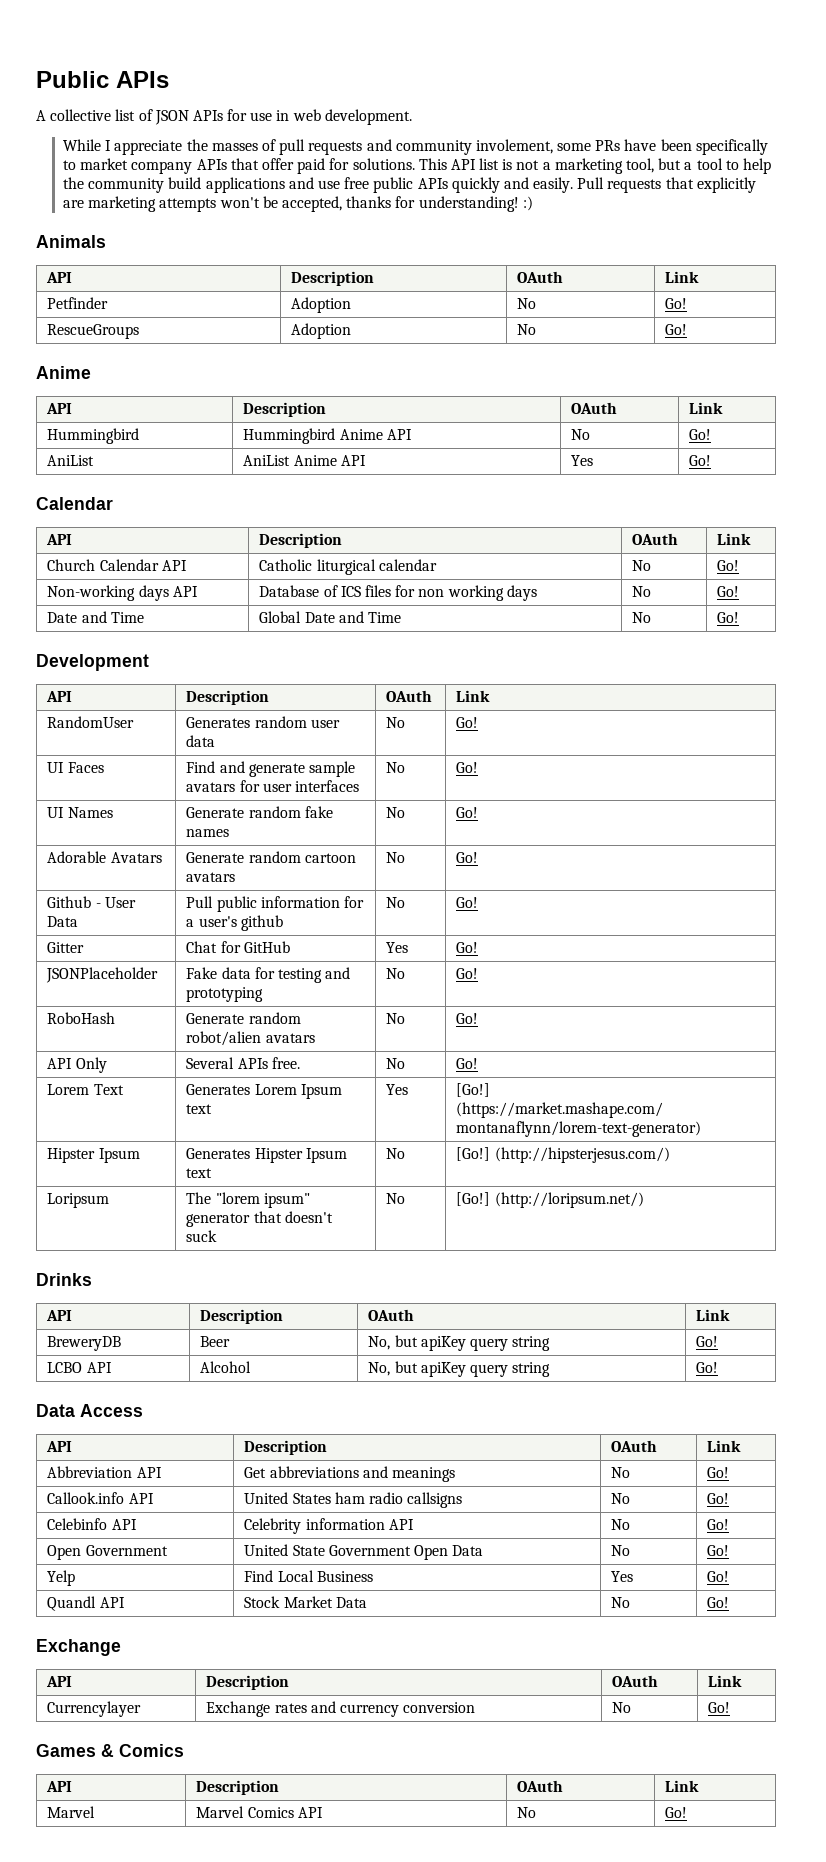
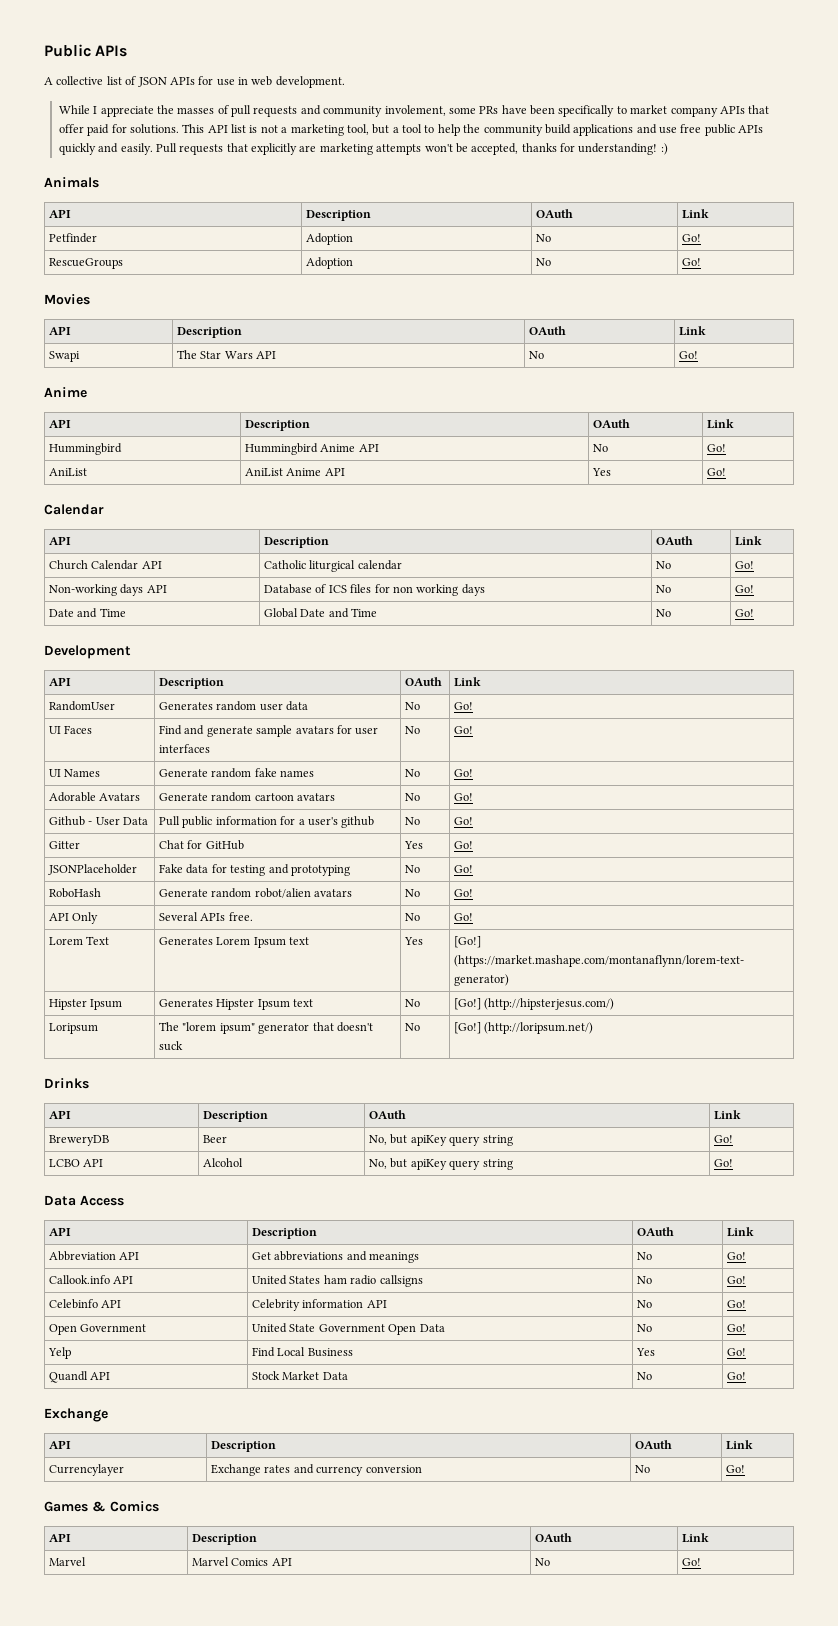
+ Movies
+ API | Description | OAuth | Link
+ Swapi | The Star Wars API | No | Go!

